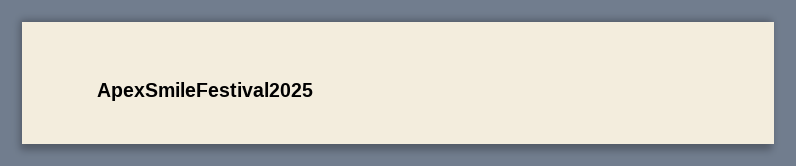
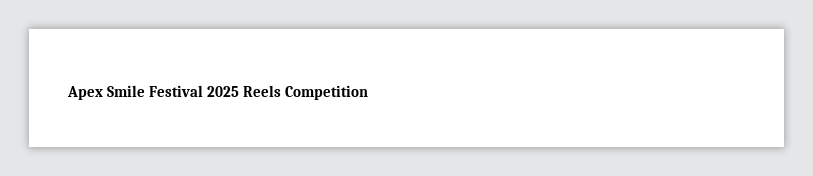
- ApexSmileFestival2025
+ Apex Smile Festival 2025 Reels Competition

